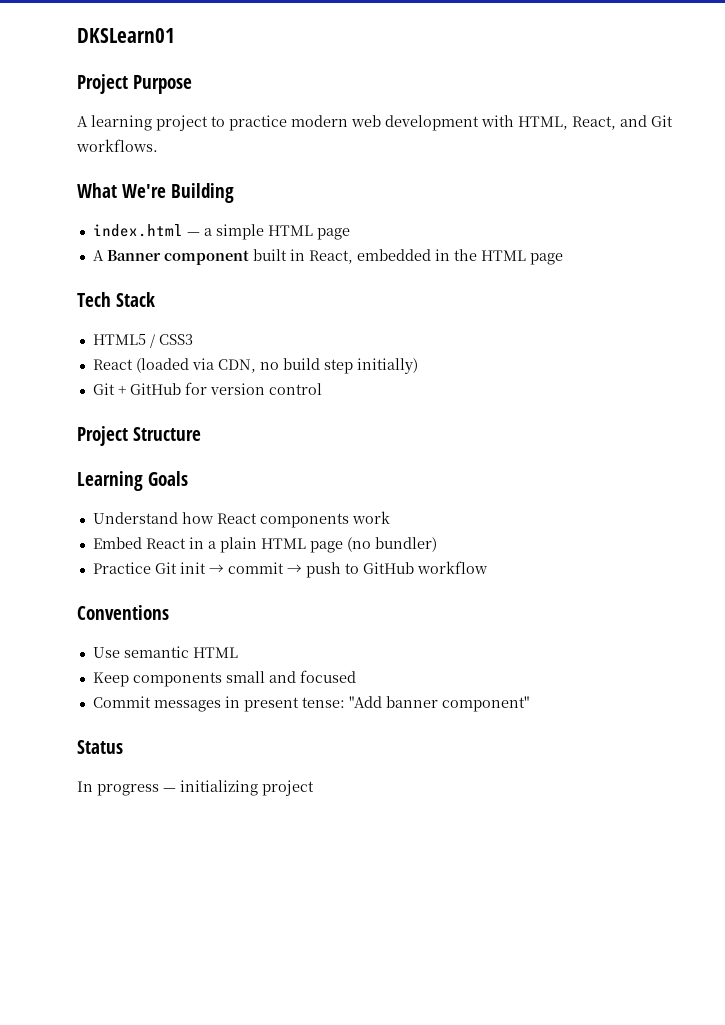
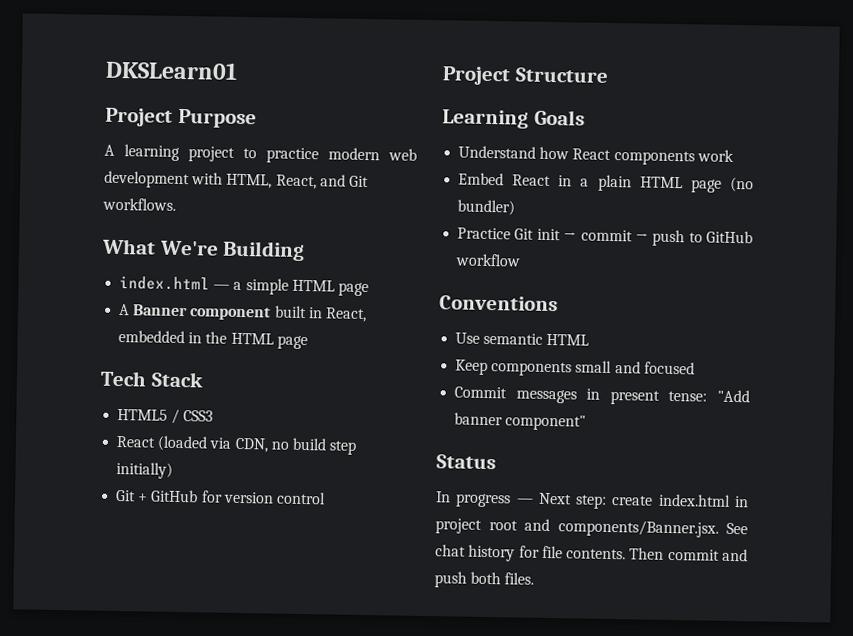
- In progress — initializing project
+ In progress — Next step: create index.html in project root and components/Banner.jsx. See chat history for file contents. Then commit and push both files.

